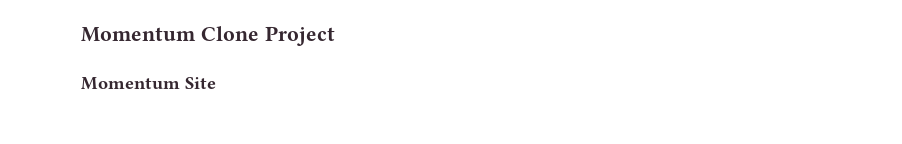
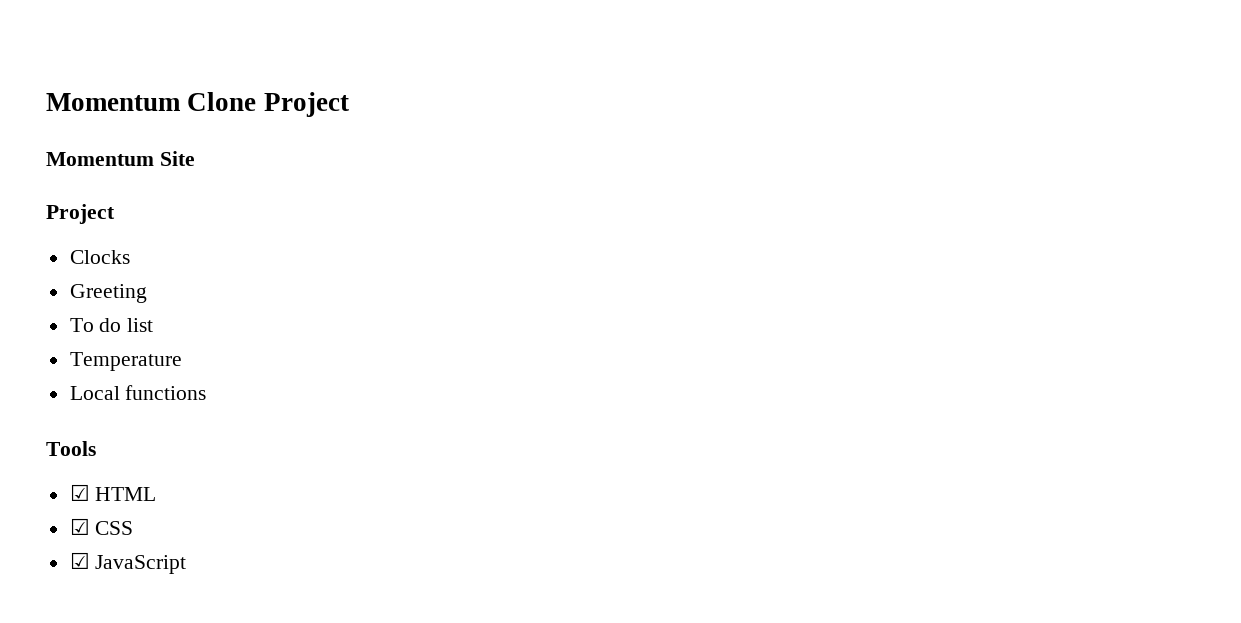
  Momentum Site
+ Project
+ Clocks
+ Greeting
+ To do list
+ Temperature
+ Local functions
+ Tools
+ ☑ HTML
+ ☑ CSS
+ ☑ JavaScript

